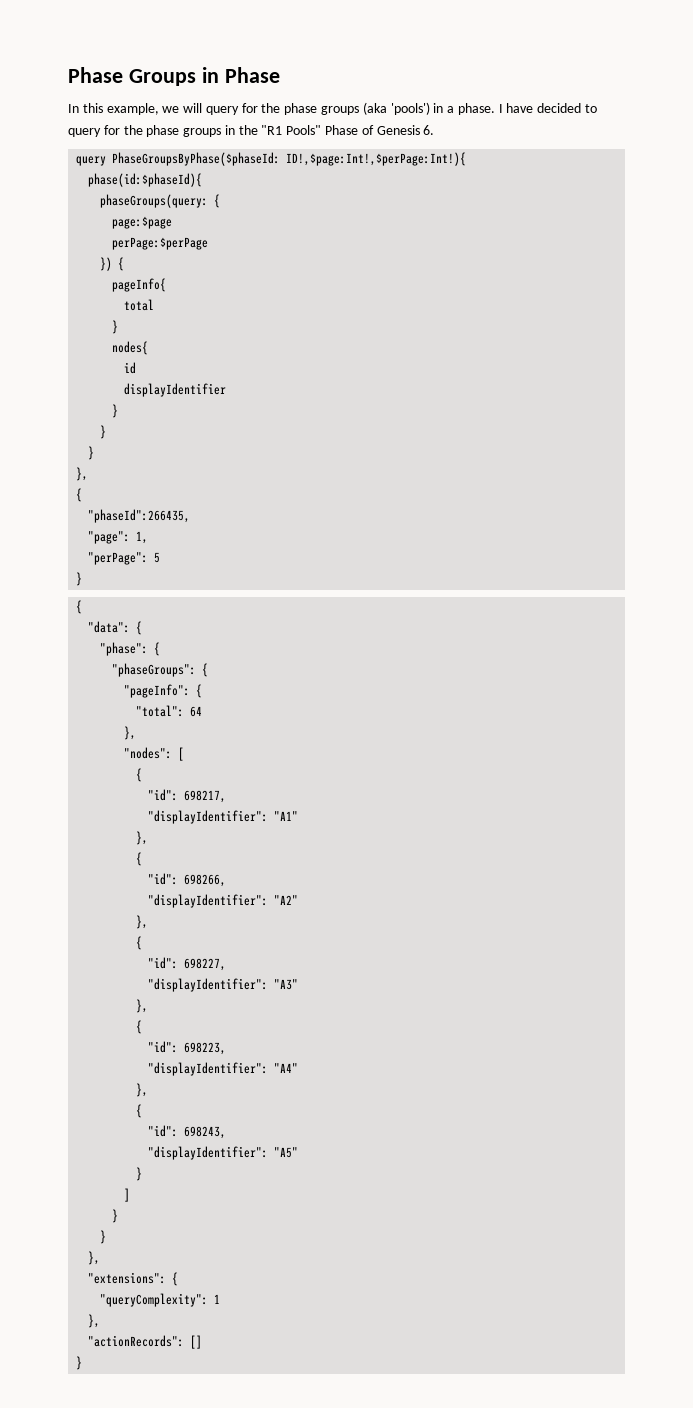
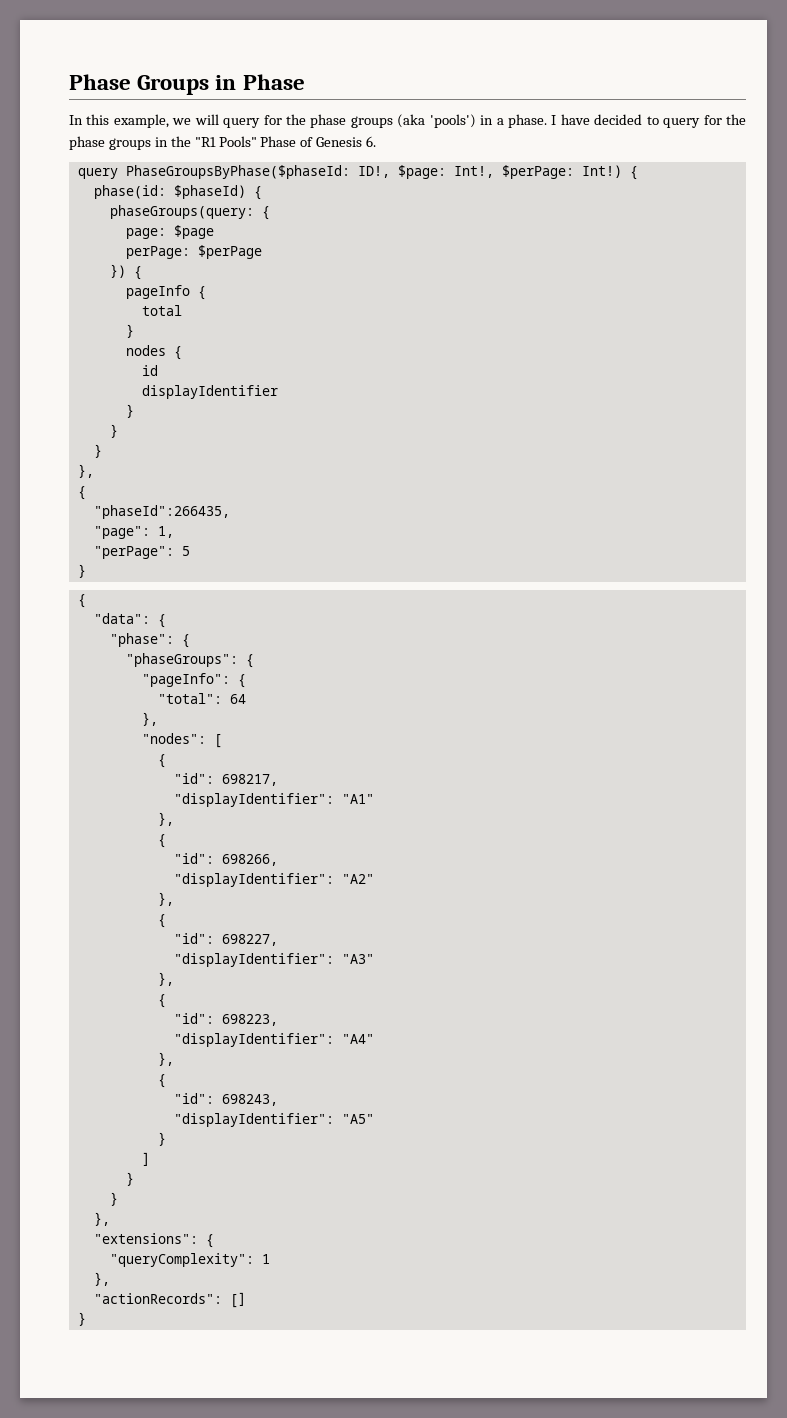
- query PhaseGroupsByPhase($phaseId: ID!,$page:Int!,$perPage:Int!){
- phase(id:$phaseId){
+ query PhaseGroupsByPhase($phaseId: ID!, $page: Int!, $perPage: Int!) {
+ phase(id: $phaseId) {
  phaseGroups(query: {
- page:$page
- perPage:$perPage
+ page: $page
+ perPage: $perPage
- pageInfo{
+ pageInfo {
- nodes{
+ nodes {

